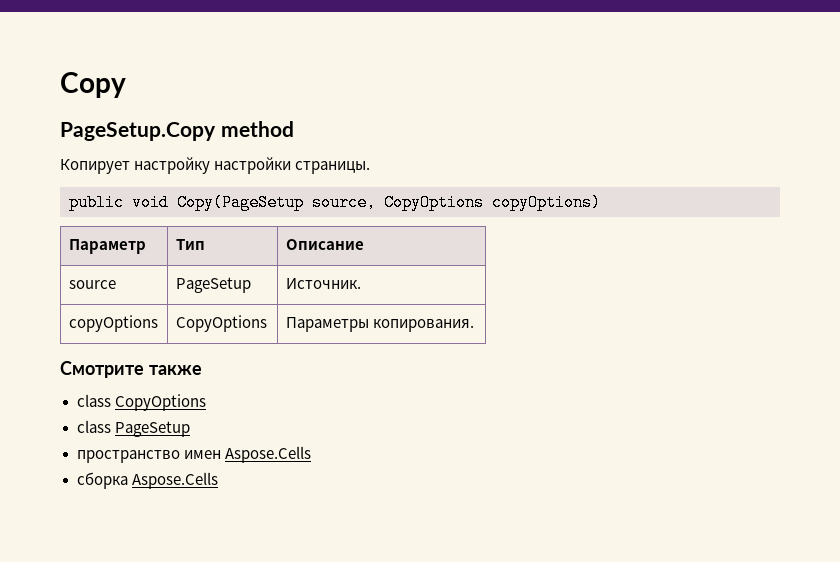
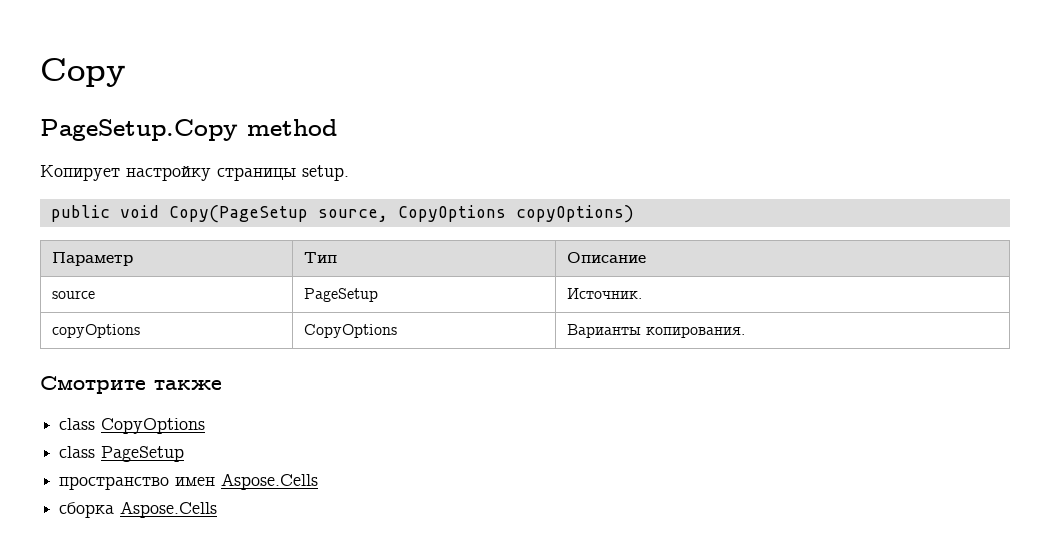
- Копирует настройку настройки страницы.
+ Копирует настройку страницы setup.
- copyOptions | CopyOptions | Параметры копирования.
+ copyOptions | CopyOptions | Варианты копирования.

